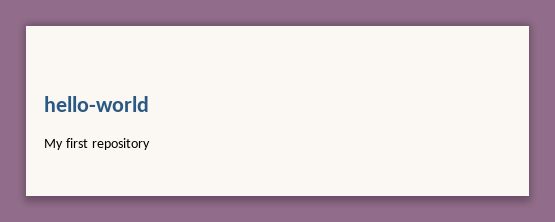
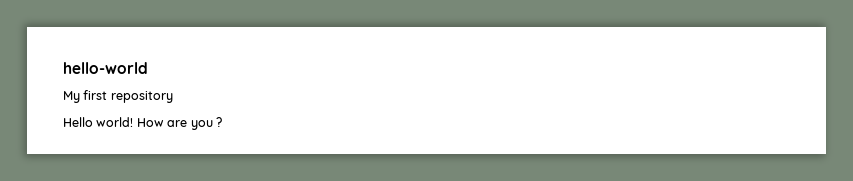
+ Hello world! How are you ?

